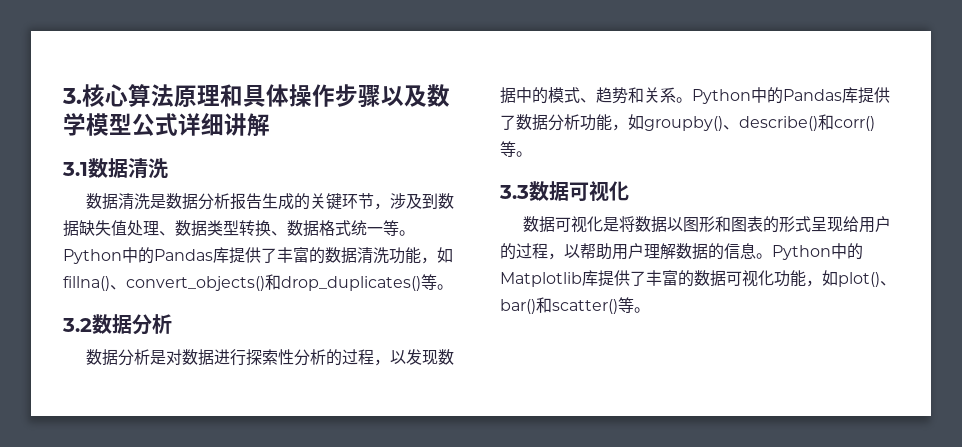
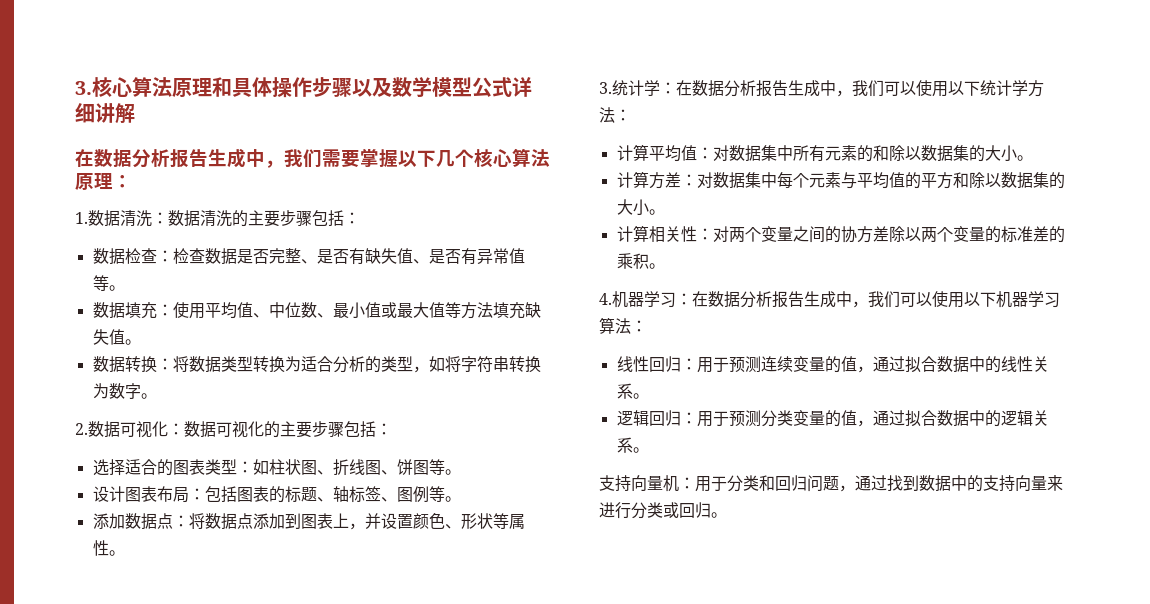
- 3.1数据清洗
- 数据清洗是数据分析报告生成的关键环节，涉及到数据缺失值处理、数据类型转换、数据格式统一等。Python中的Pandas库提供了丰富的数据清洗功能，如fillna()、convert_objects()和drop_duplicates()等。
- 3.2数据分析
- 数据分析是对数据进行探索性分析的过程，以发现数据中的模式、趋势和关系。Python中的Pandas库提供了数据分析功能，如groupby()、describe()和corr()等。
- 3.3数据可视化
- 数据可视化是将数据以图形和图表的形式呈现给用户的过程，以帮助用户理解数据的信息。Python中的Matplotlib库提供了丰富的数据可视化功能，如plot()、bar()和scatter()等。
+ 在数据分析报告生成中，我们需要掌握以下几个核心算法原理：
+ 1.数据清洗：数据清洗的主要步骤包括：
+ 数据检查：检查数据是否完整、是否有缺失值、是否有异常值等。
+ 数据填充：使用平均值、中位数、最小值或最大值等方法填充缺失值。
+ 数据转换：将数据类型转换为适合分析的类型，如将字符串转换为数字。
+ 2.数据可视化：数据可视化的主要步骤包括：
+ 选择适合的图表类型：如柱状图、折线图、饼图等。
+ 设计图表布局：包括图表的标题、轴标签、图例等。
+ 添加数据点：将数据点添加到图表上，并设置颜色、形状等属性。
+ 3.统计学：在数据分析报告生成中，我们可以使用以下统计学方法：
+ 计算平均值：对数据集中所有元素的和除以数据集的大小。
+ 计算方差：对数据集中每个元素与平均值的平方和除以数据集的大小。
+ 计算相关性：对两个变量之间的协方差除以两个变量的标准差的乘积。
+ 4.机器学习：在数据分析报告生成中，我们可以使用以下机器学习算法：
+ 线性回归：用于预测连续变量的值，通过拟合数据中的线性关系。
+ 逻辑回归：用于预测分类变量的值，通过拟合数据中的逻辑关系。
+ 支持向量机：用于分类和回归问题，通过找到数据中的支持向量来进行分类或回归。

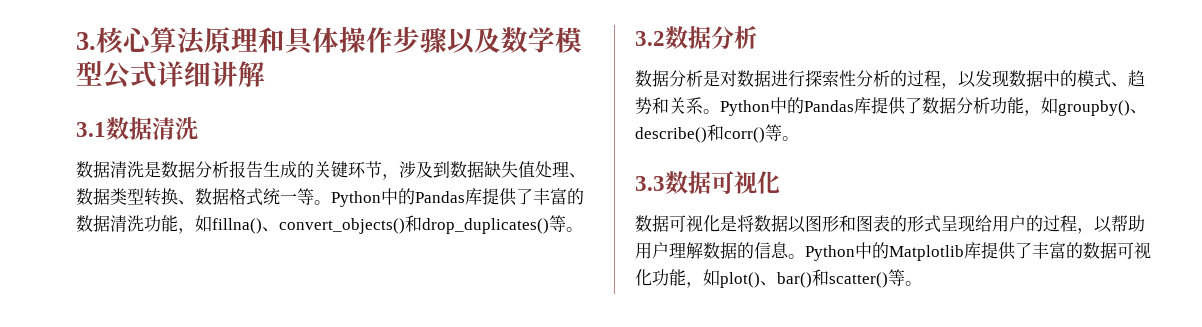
- 在数据分析报告生成中，我们需要掌握以下几个核心算法原理：
- 1.数据清洗：数据清洗的主要步骤包括：
- 数据检查：检查数据是否完整、是否有缺失值、是否有异常值等。
- 数据填充：使用平均值、中位数、最小值或最大值等方法填充缺失值。
- 数据转换：将数据类型转换为适合分析的类型，如将字符串转换为数字。
- 2.数据可视化：数据可视化的主要步骤包括：
- 选择适合的图表类型：如柱状图、折线图、饼图等。
- 设计图表布局：包括图表的标题、轴标签、图例等。
- 添加数据点：将数据点添加到图表上，并设置颜色、形状等属性。
- 3.统计学：在数据分析报告生成中，我们可以使用以下统计学方法：
- 计算平均值：对数据集中所有元素的和除以数据集的大小。
- 计算方差：对数据集中每个元素与平均值的平方和除以数据集的大小。
- 计算相关性：对两个变量之间的协方差除以两个变量的标准差的乘积。
- 4.机器学习：在数据分析报告生成中，我们可以使用以下机器学习算法：
- 线性回归：用于预测连续变量的值，通过拟合数据中的线性关系。
- 逻辑回归：用于预测分类变量的值，通过拟合数据中的逻辑关系。
- 支持向量机：用于分类和回归问题，通过找到数据中的支持向量来进行分类或回归。
+ 3.1数据清洗
+ 数据清洗是数据分析报告生成的关键环节，涉及到数据缺失值处理、数据类型转换、数据格式统一等。Python中的Pandas库提供了丰富的数据清洗功能，如fillna()、convert_objects()和drop_duplicates()等。
+ 3.2数据分析
+ 数据分析是对数据进行探索性分析的过程，以发现数据中的模式、趋势和关系。Python中的Pandas库提供了数据分析功能，如groupby()、describe()和corr()等。
+ 3.3数据可视化
+ 数据可视化是将数据以图形和图表的形式呈现给用户的过程，以帮助用户理解数据的信息。Python中的Matplotlib库提供了丰富的数据可视化功能，如plot()、bar()和scatter()等。

